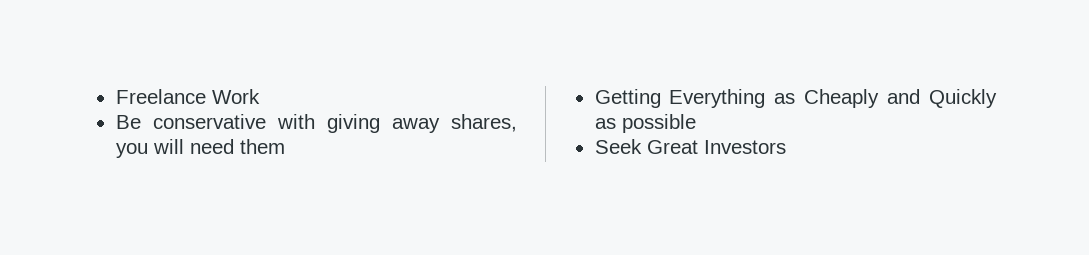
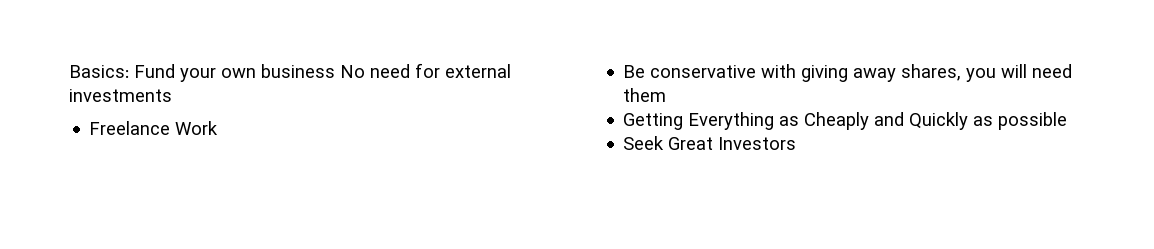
+ Basics: Fund your own business No need for external investments

